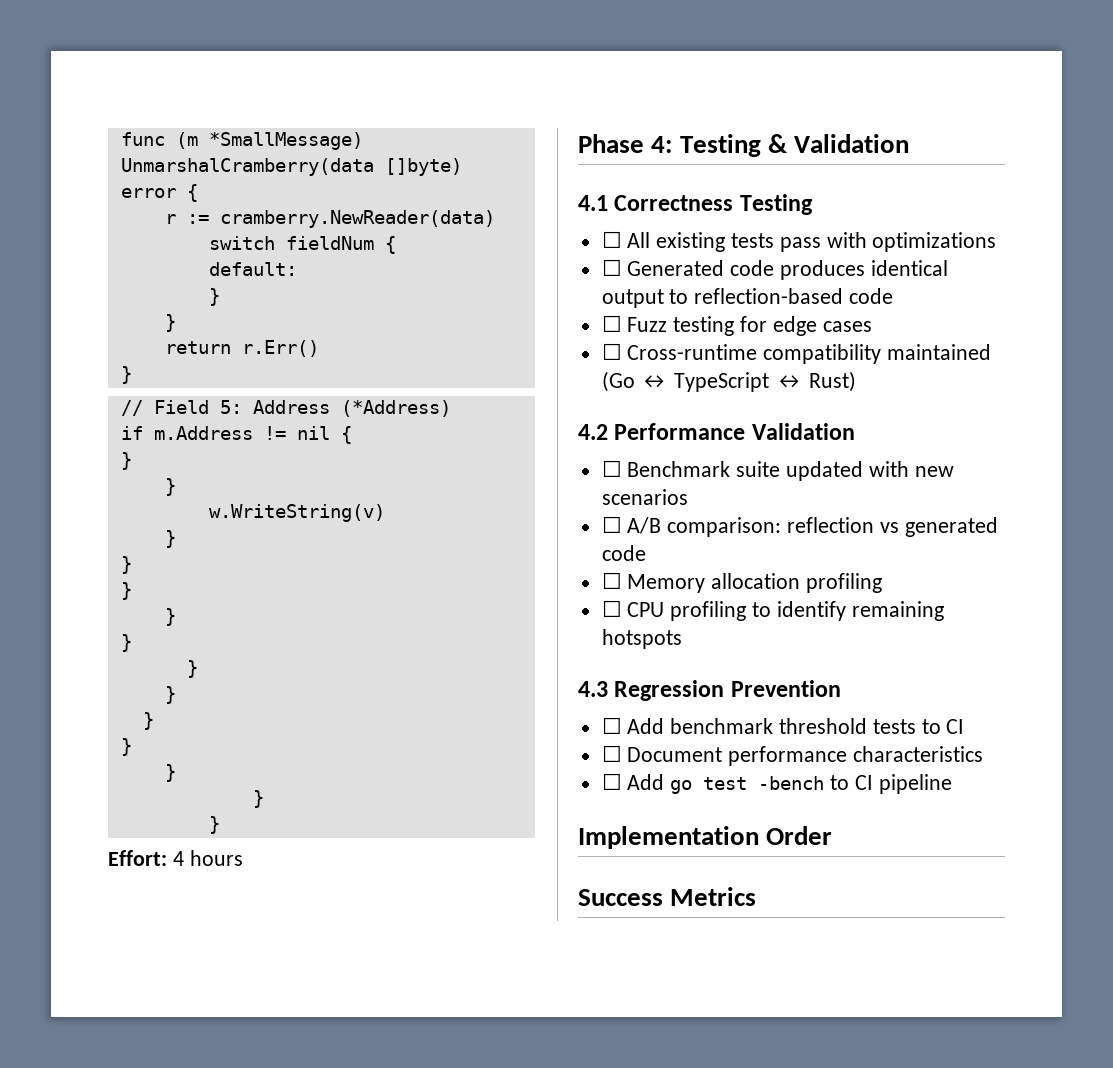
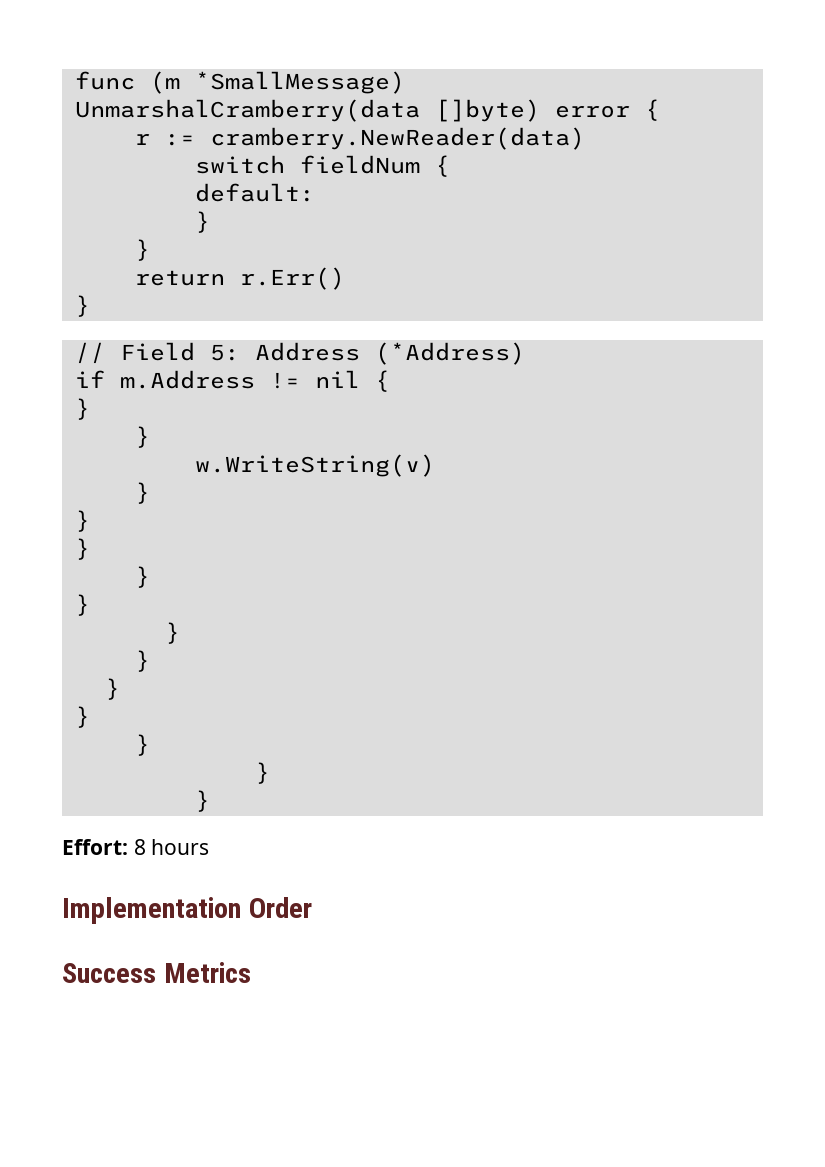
- Effort: 4 hours
+ Effort: 8 hours
- Phase 4: Testing & Validation
- 4.1 Correctness Testing
- ☐ All existing tests pass with optimizations
- ☐ Generated code produces identical output to reflection-based code
- ☐ Fuzz testing for edge cases
- ☐ Cross-runtime compatibility maintained (Go ↔ TypeScript ↔ Rust)
- 4.2 Performance Validation
- ☐ Benchmark suite updated with new scenarios
- ☐ A/B comparison: reflection vs generated code
- ☐ Memory allocation profiling
- ☐ CPU profiling to identify remaining hotspots
- 4.3 Regression Prevention
- ☐ Add benchmark threshold tests to CI
- ☐ Document performance characteristics
- ☐ Add go test -bench to CI pipeline

